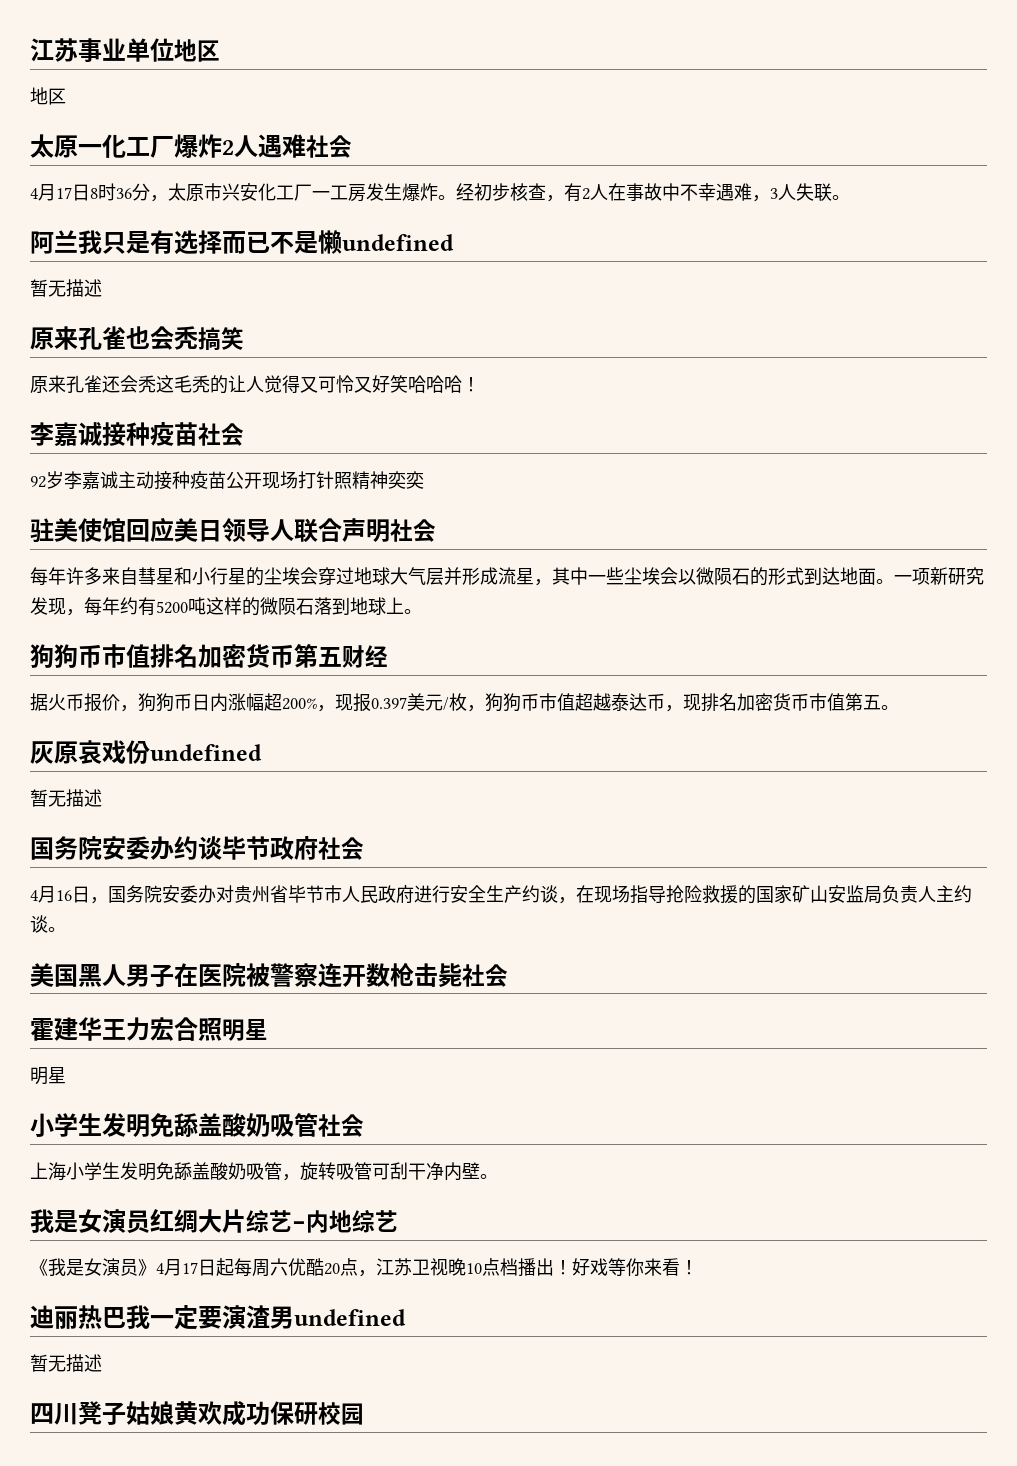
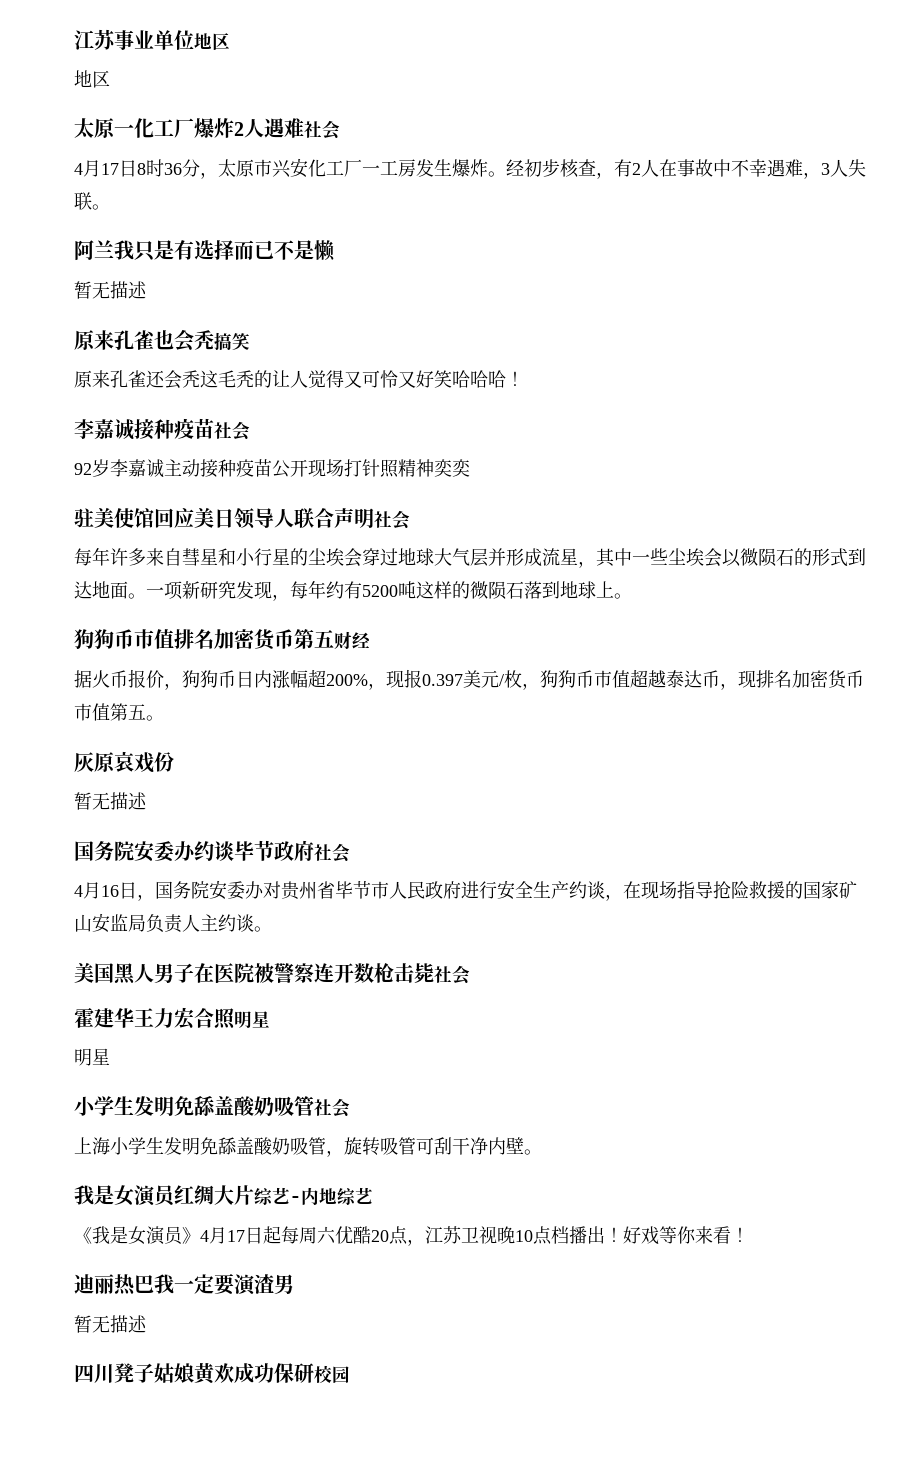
- 阿兰我只是有选择而已不是懒undefined
+ 阿兰我只是有选择而已不是懒
- 灰原哀戏份undefined
+ 灰原哀戏份
- 迪丽热巴我一定要演渣男undefined
+ 迪丽热巴我一定要演渣男

